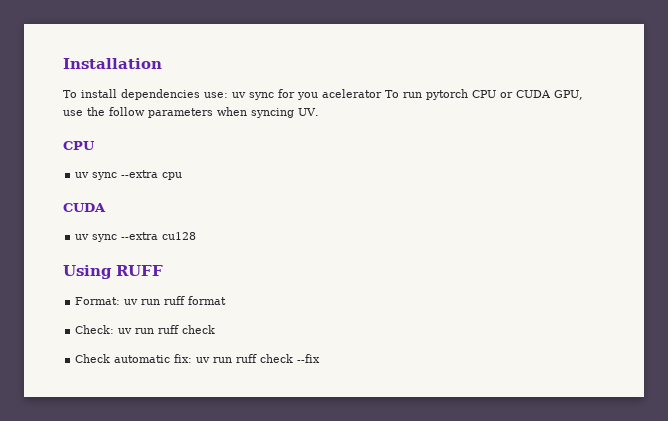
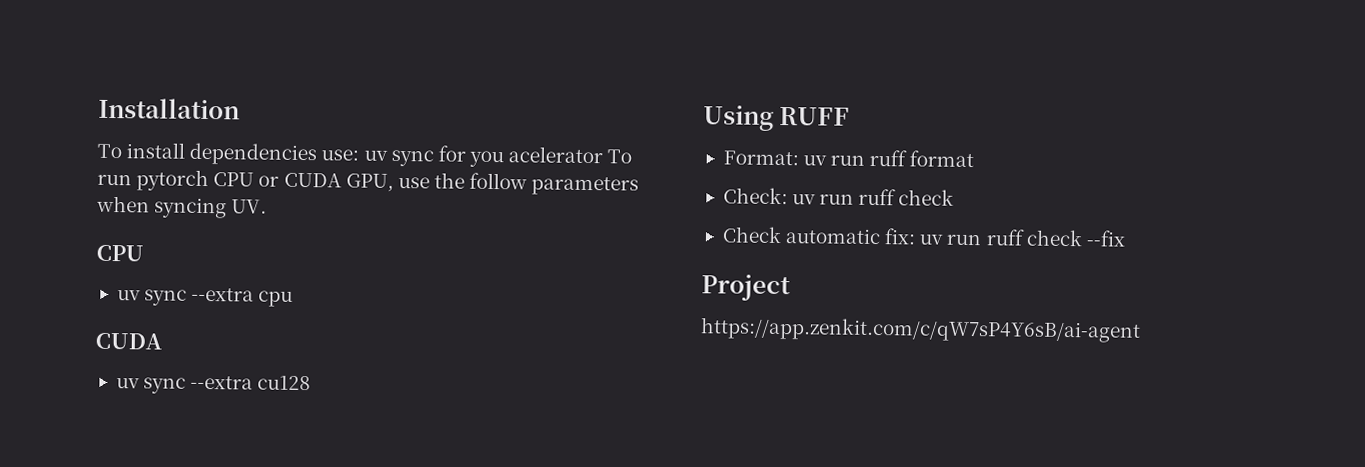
+ Project
+ https://app.zenkit.com/c/qW7sP4Y6sB/ai-agent

